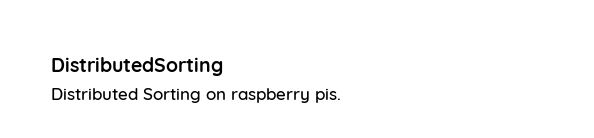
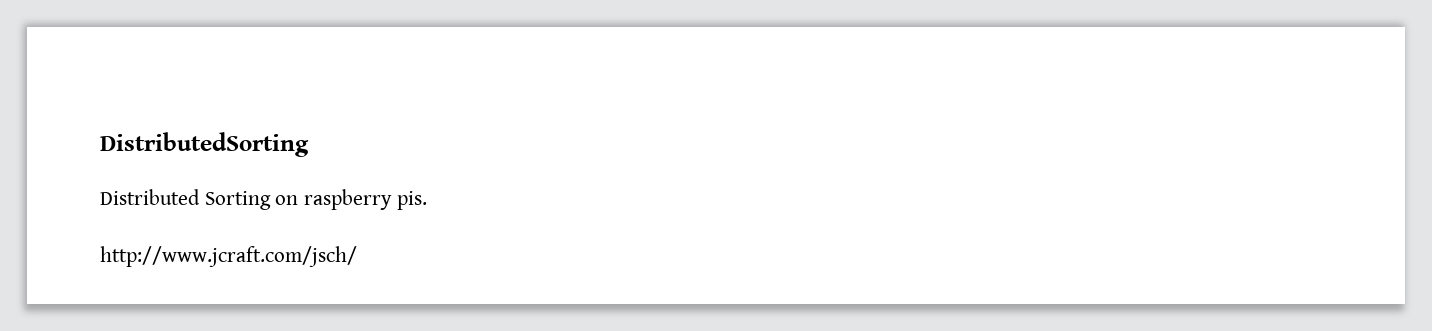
+ http://www.jcraft.com/jsch/

